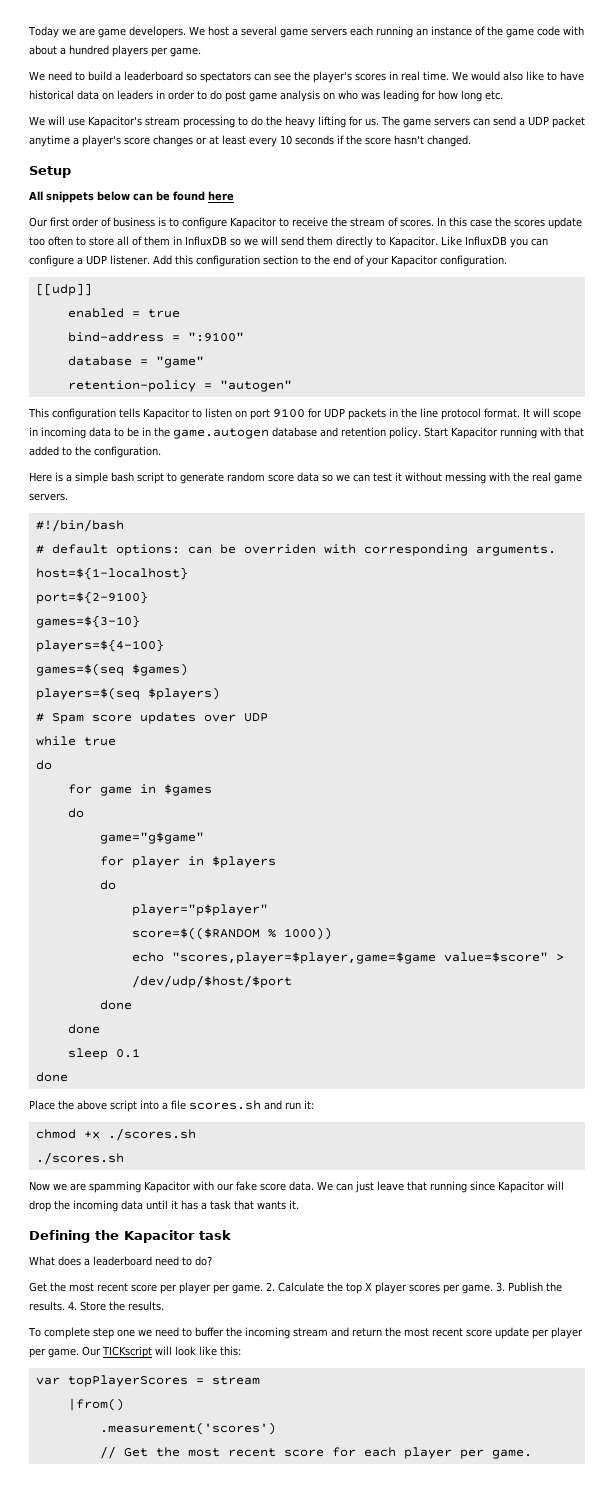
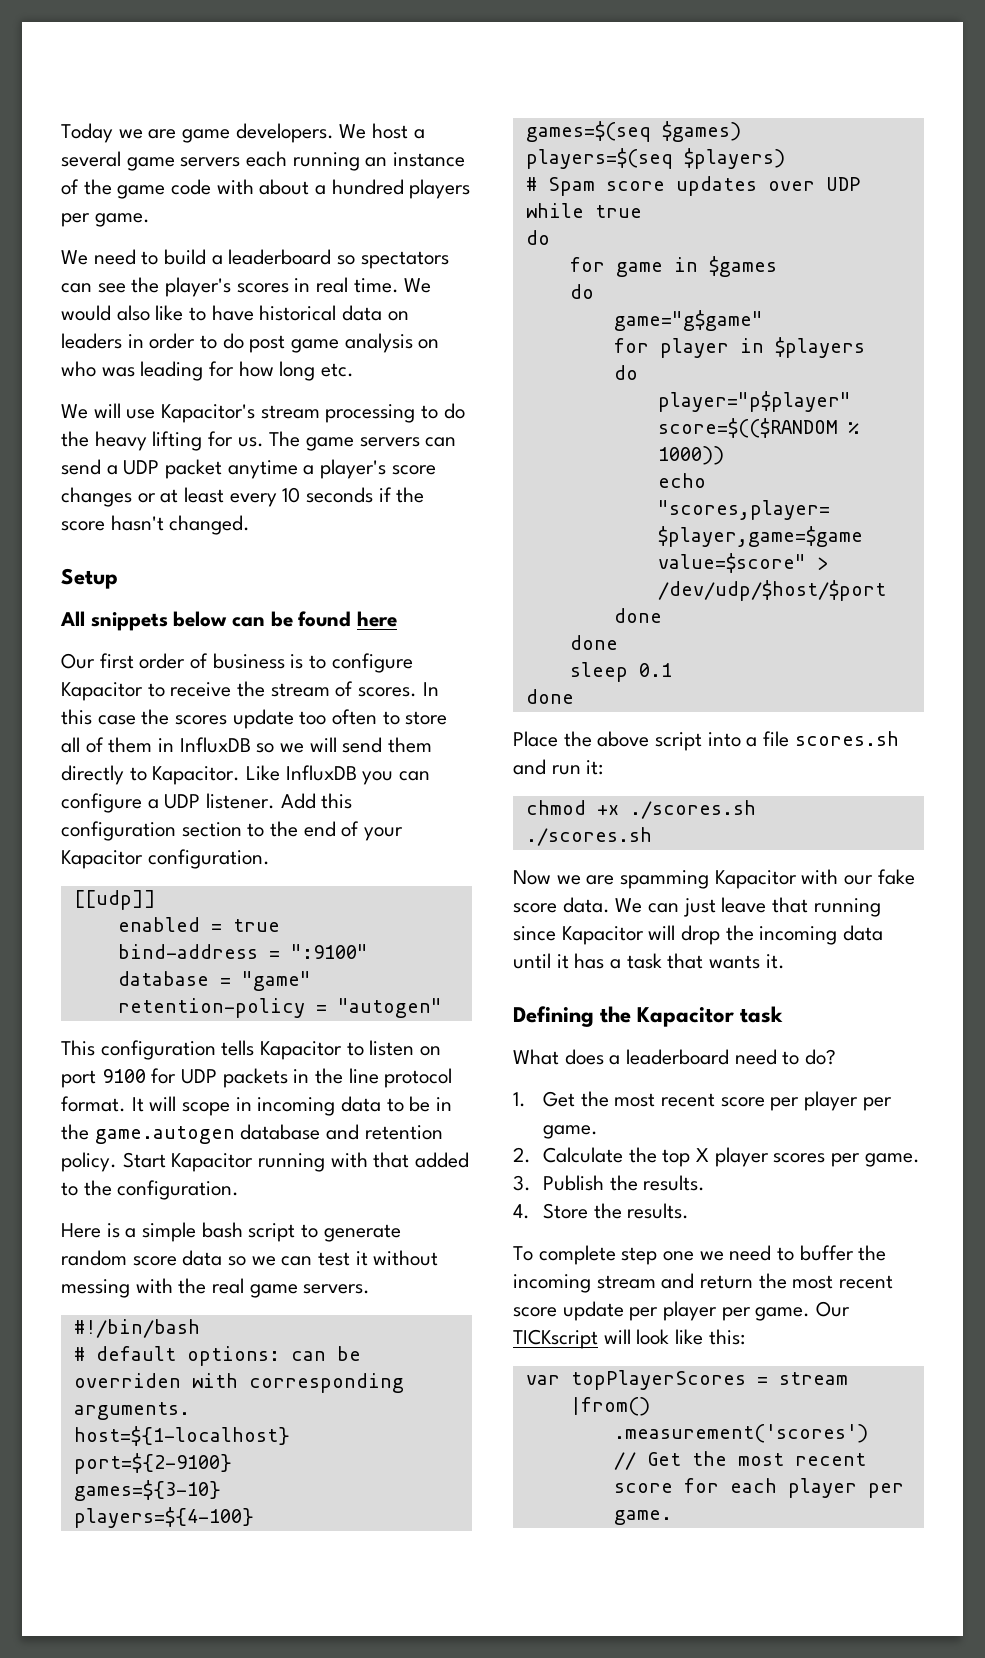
- Get the most recent score per player per game. 2. Calculate the top X player scores per game. 3. Publish the results. 4. Store the results.
+ 1. Get the most recent score per player per game.
+ 2. Calculate the top X player scores per game.
+ 3. Publish the results.
+ 4. Store the results.

